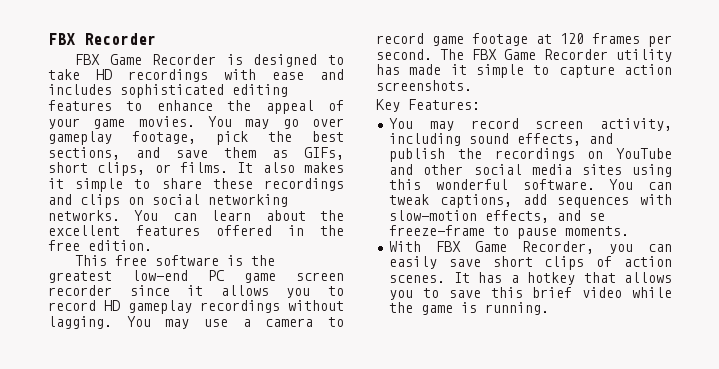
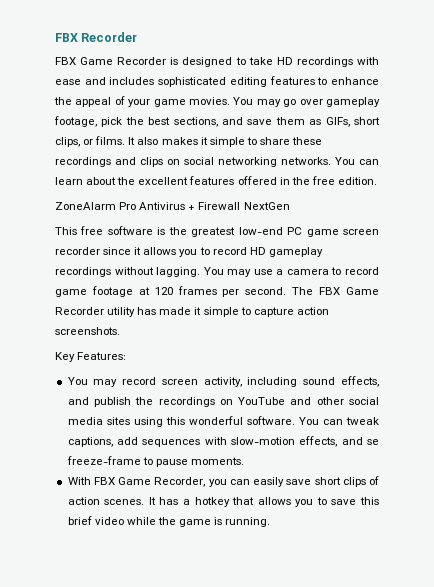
+ ZoneAlarm Pro Antivirus + Firewall NextGen

